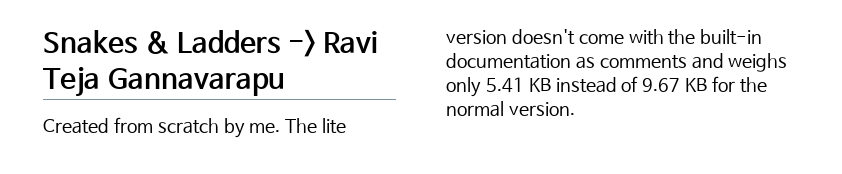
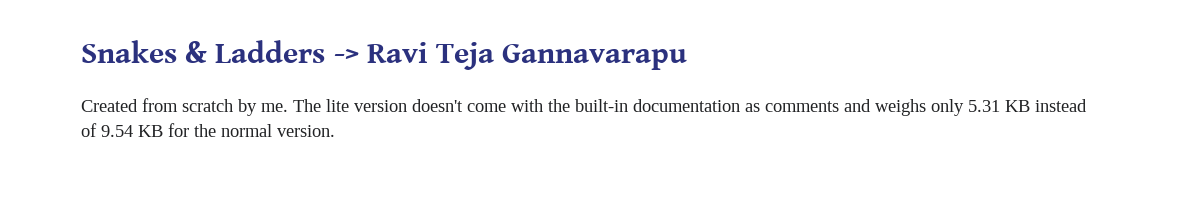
- The lite version doesn't come with the built-in documentation as comments and weighs only 5.41 KB instead of 9.67 KB for the normal version.
+ The lite version doesn't come with the built-in documentation as comments and weighs only 5.31 KB instead of 9.54 KB for the normal version.

